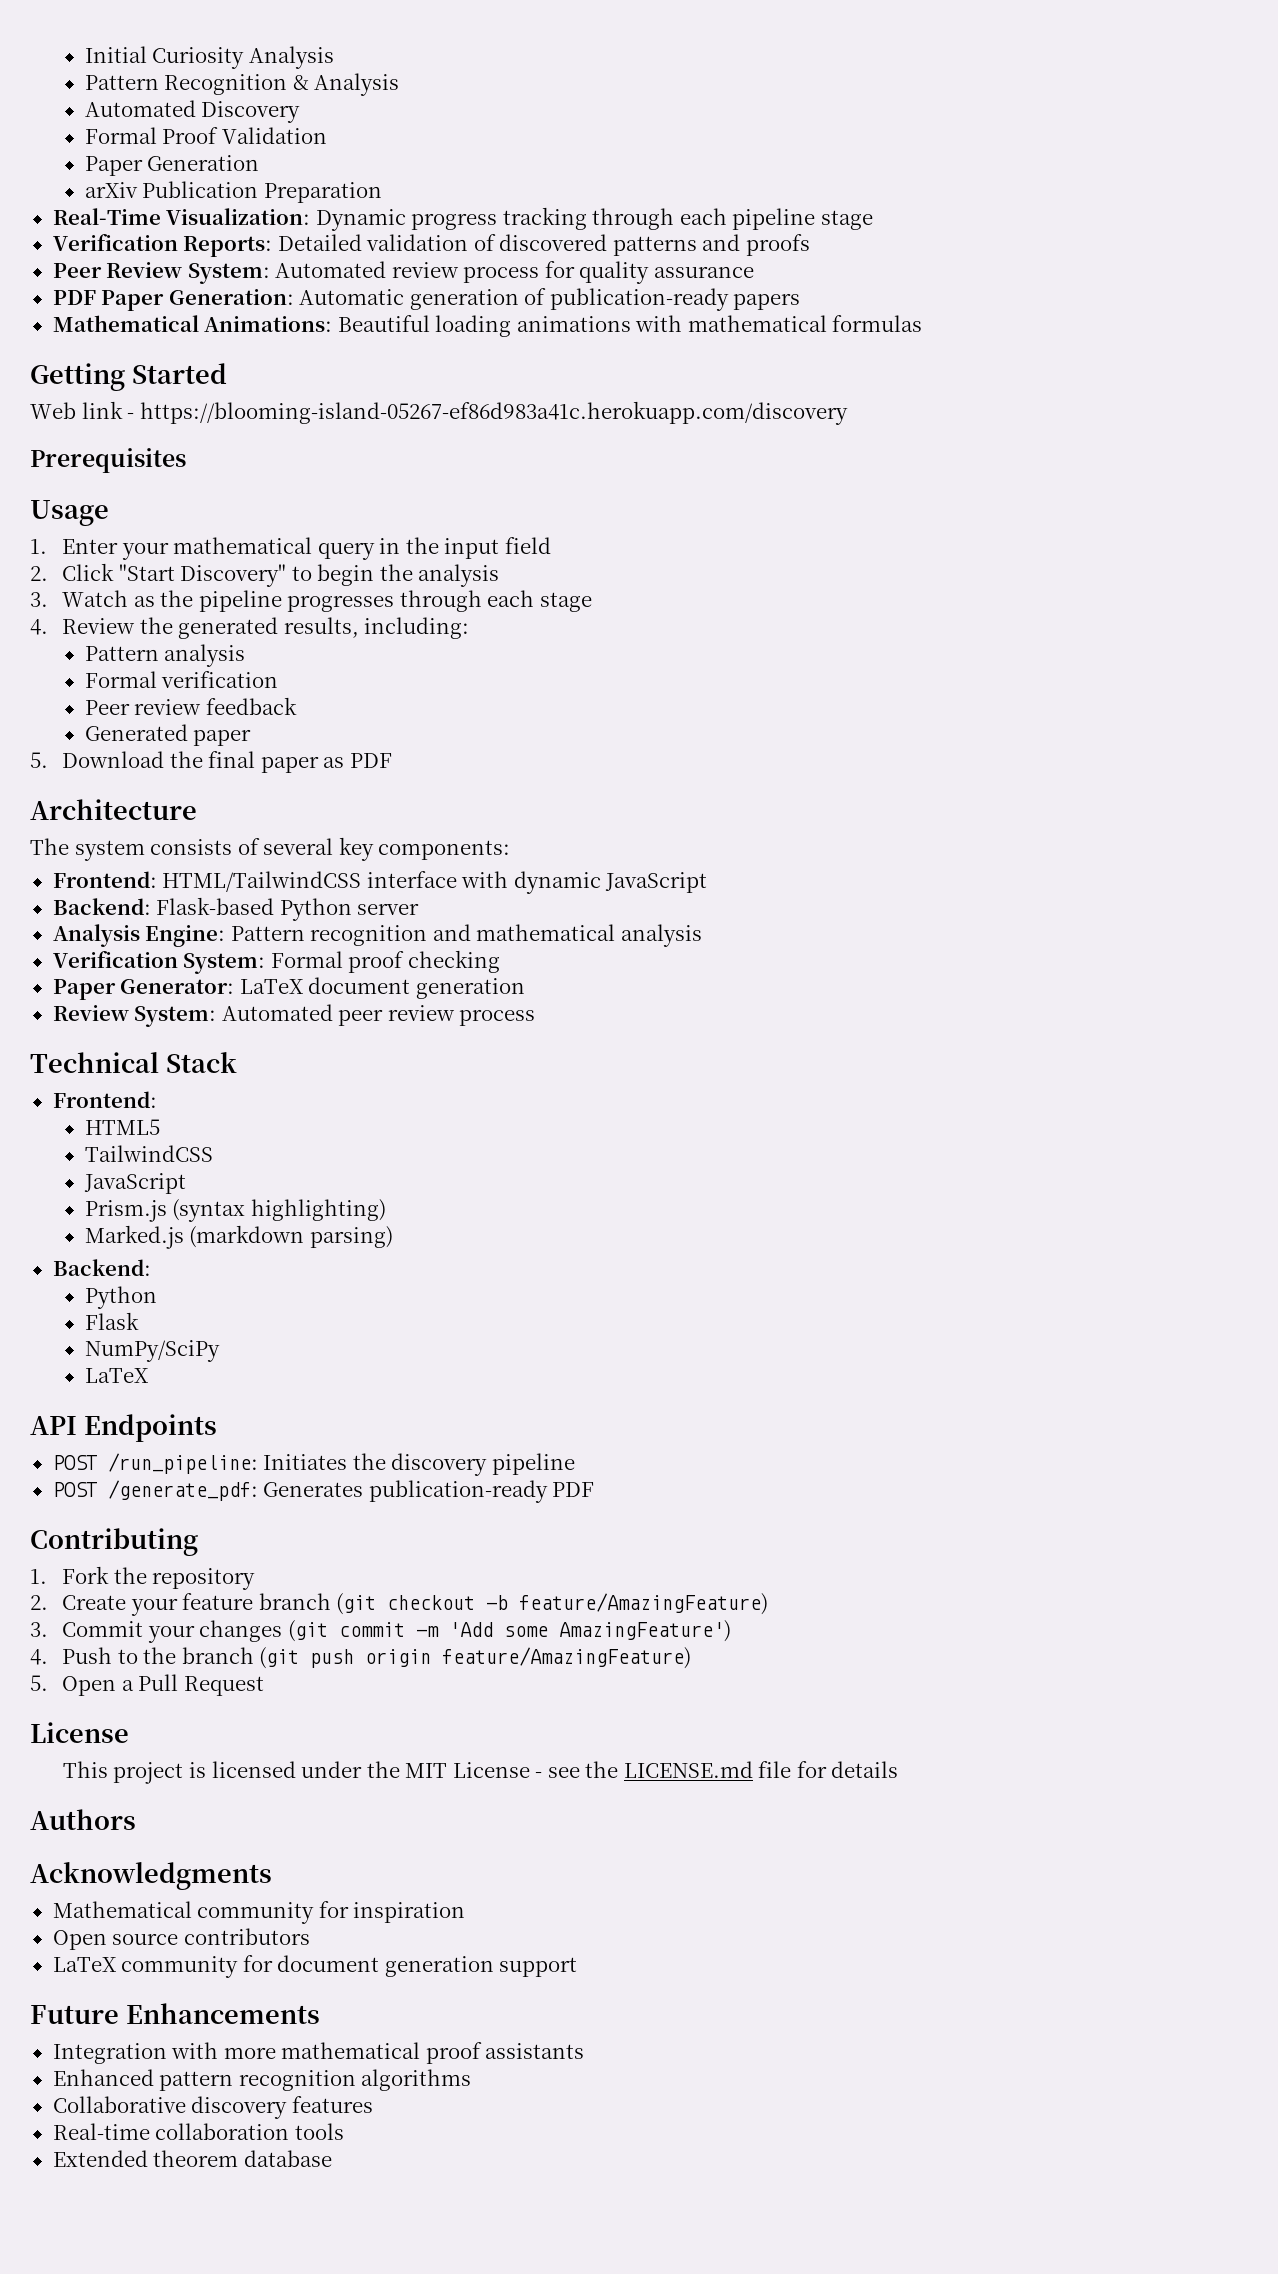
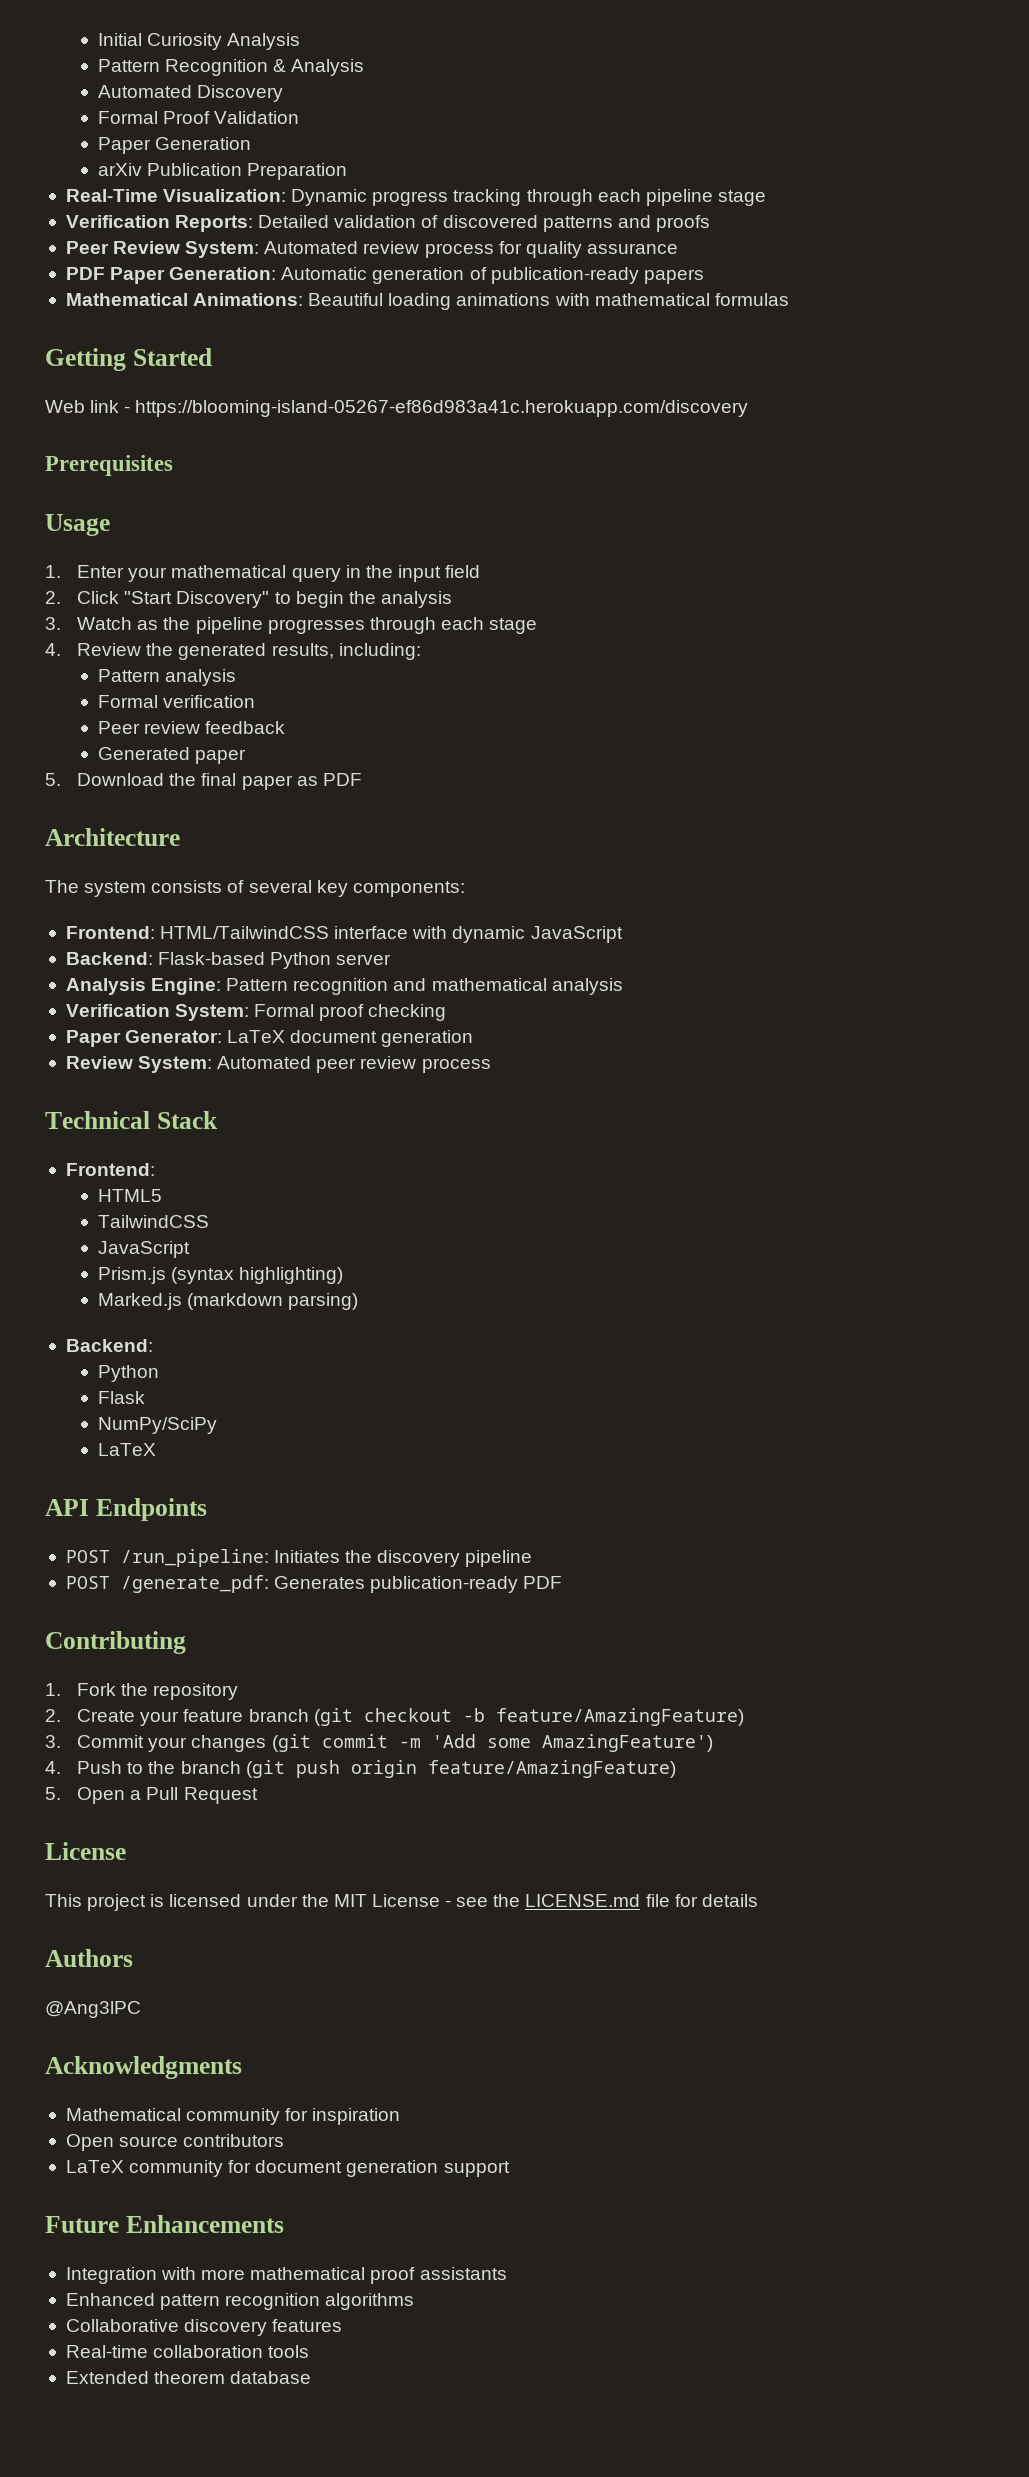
+ @Ang3lPC

